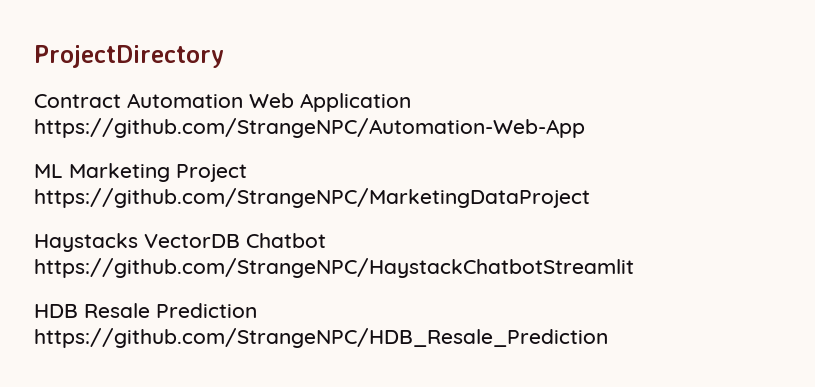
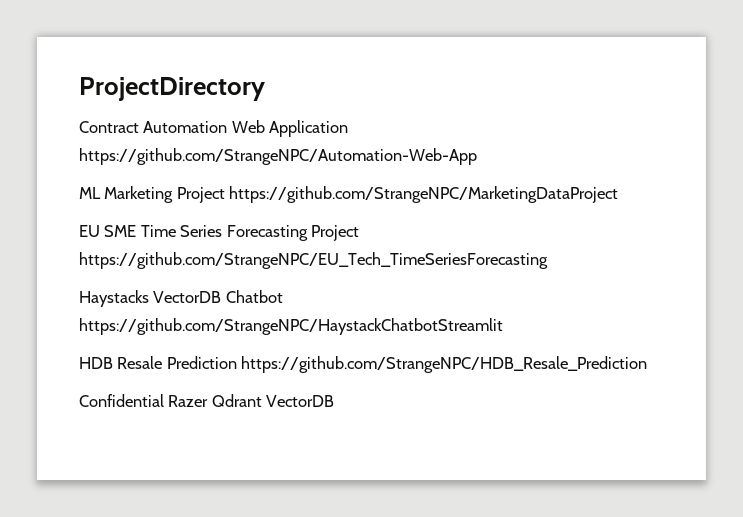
+ EU SME Time Series Forecasting Project https://github.com/StrangeNPC/EU_Tech_TimeSeriesForecasting
+ Confidential Razer Qdrant VectorDB

